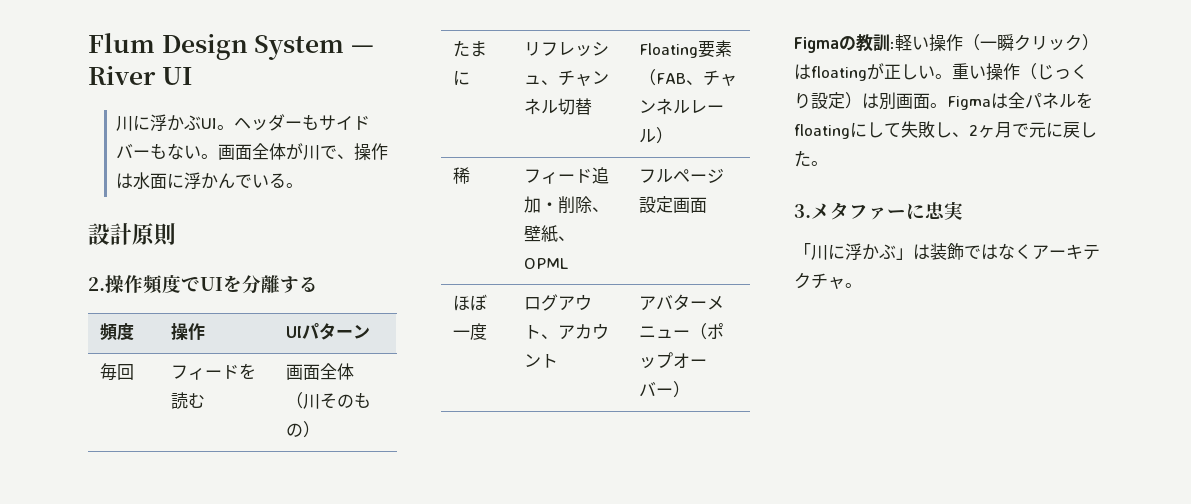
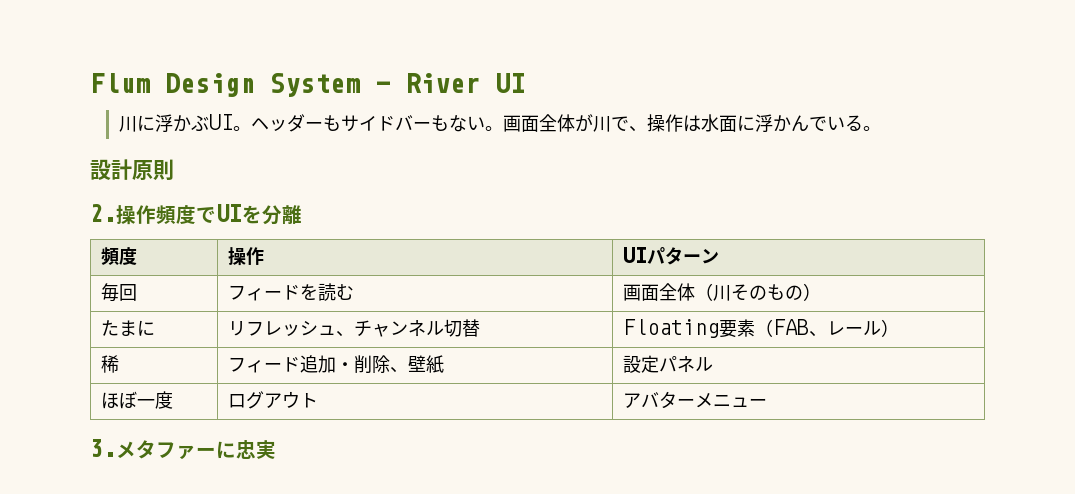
- 2.操作頻度でUIを分離する
+ 2.操作頻度でUIを分離
- たまに | リフレッシュ、チャンネル切替 | Floating要素（FAB、チャンネルレール）
+ たまに | リフレッシュ、チャンネル切替 | Floating要素（FAB、レール）
- 稀 | フィード追加・削除、壁紙、OPML | フルページ設定画面
+ 稀 | フィード追加・削除、壁紙 | 設定パネル
- ほぼ一度 | ログアウト、アカウント | アバターメニュー（ポップオーバー）
- Figmaの教訓:軽い操作（一瞬クリック）はfloatingが正しい。重い操作（じっくり設定）は別画面。Figmaは全パネルをfloatingにして失敗し、2ヶ月で元に戻した。
+ ほぼ一度 | ログアウト | アバターメニュー
- 「川に浮かぶ」は装飾ではなくアーキテクチャ。

